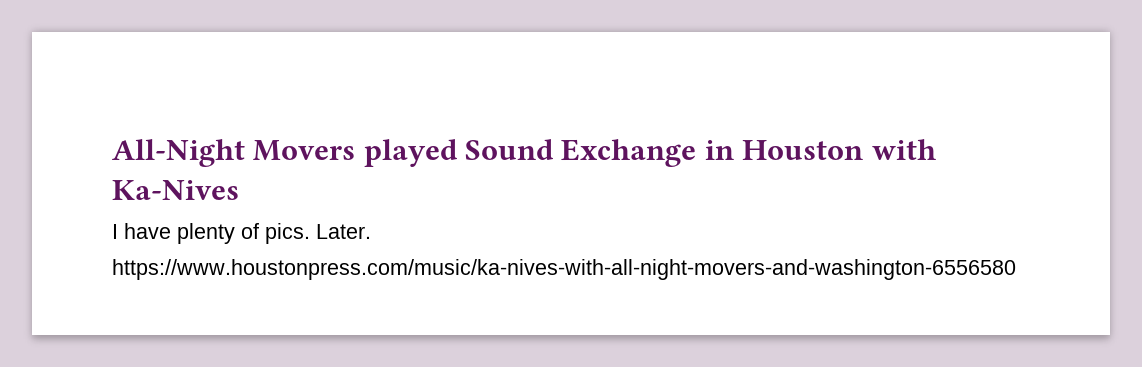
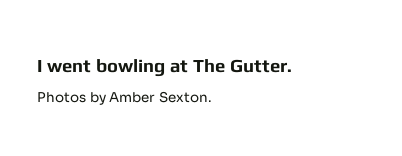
- All-Night Movers played Sound Exchange in Houston with Ka-Nives
- I have plenty of pics. Later.
- https://www.houstonpress.com/music/ka-nives-with-all-night-movers-and-washington-6556580
+ I went bowling at The Gutter.
+ Photos by Amber Sexton.

